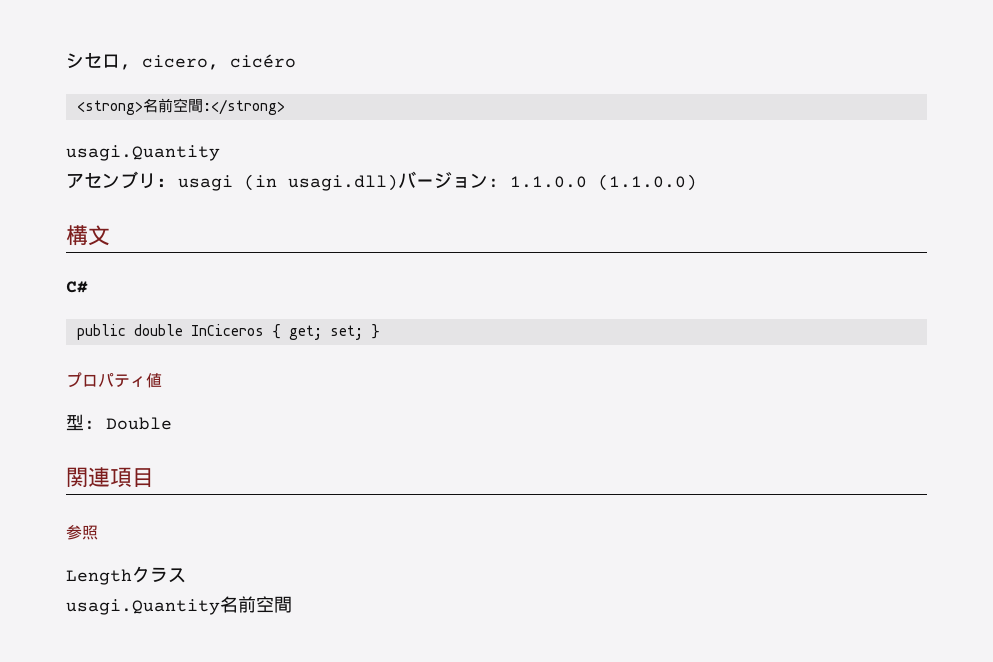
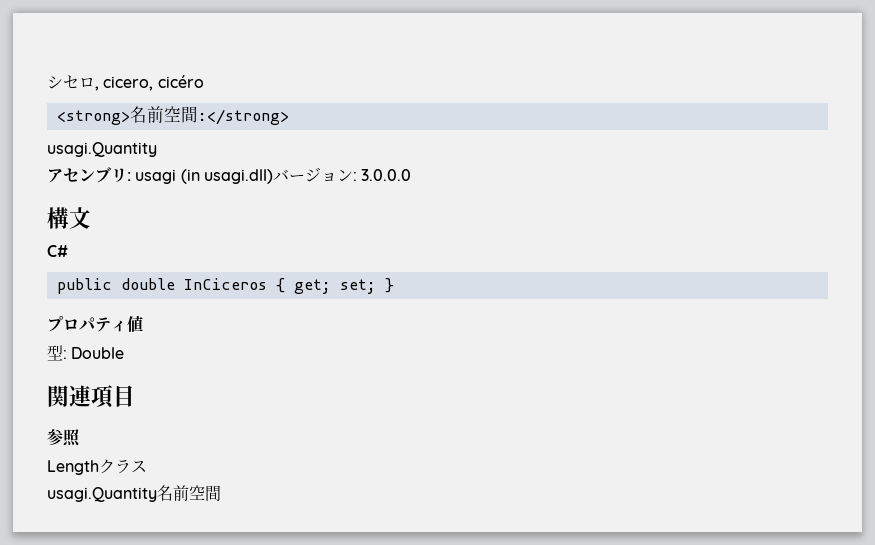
- アセンブリ: usagi (in usagi.dll)バージョン: 1.1.0.0 (1.1.0.0)
+ アセンブリ: usagi (in usagi.dll)バージョン: 3.0.0.0

